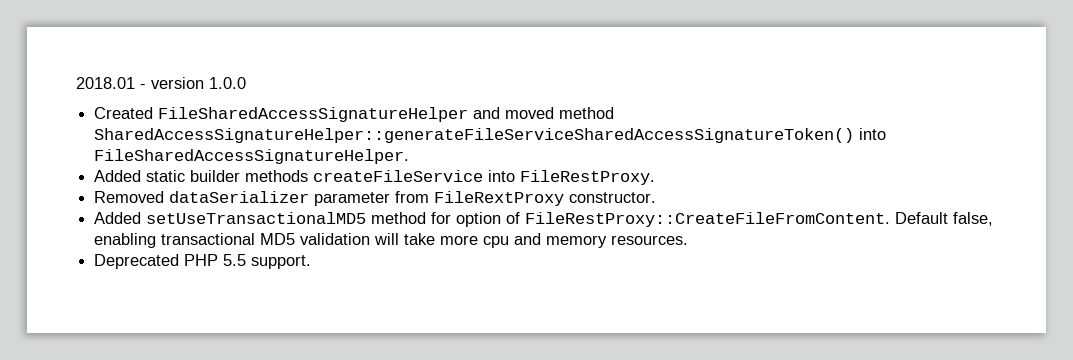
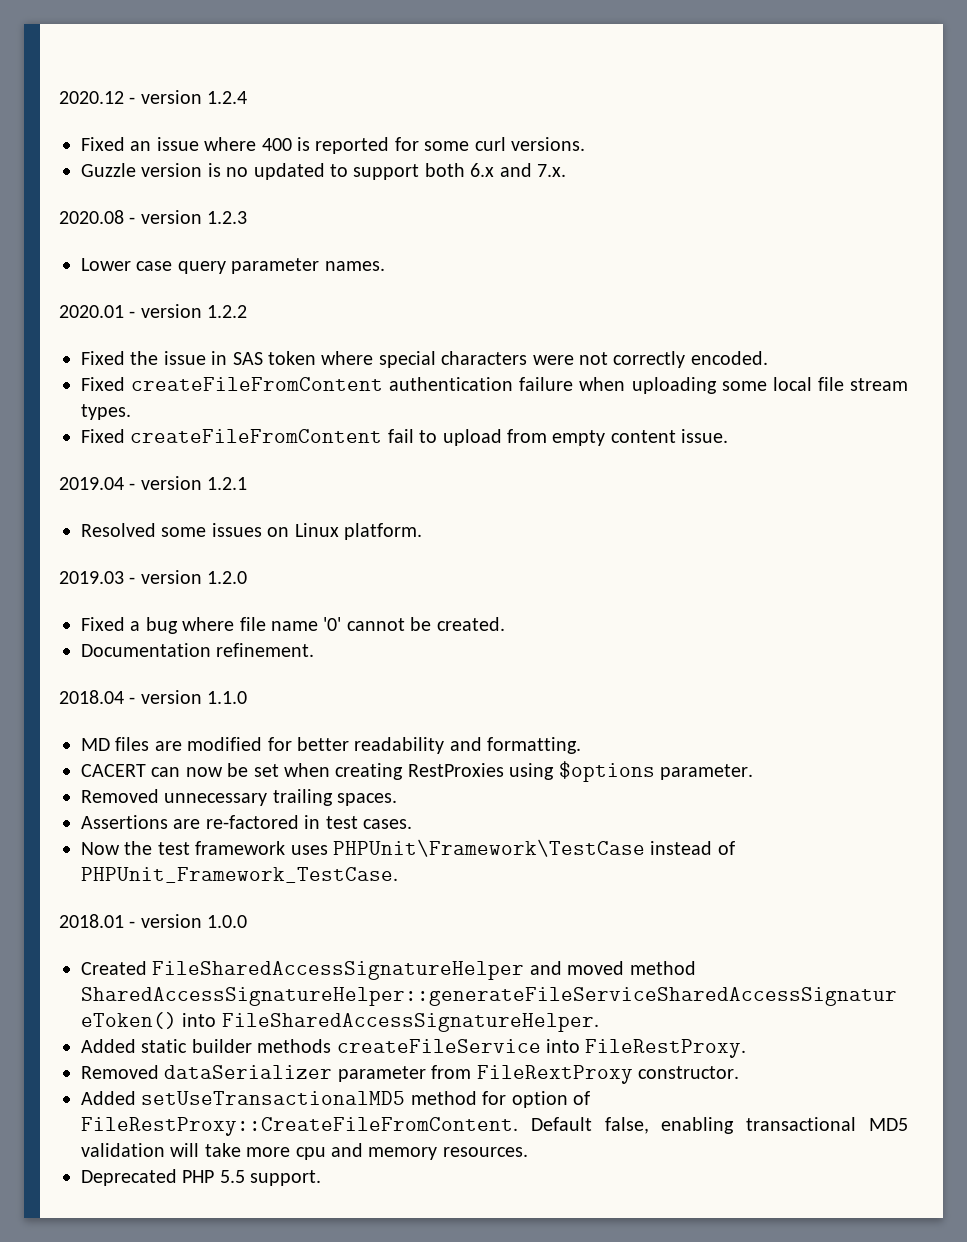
+ 2020.12 - version 1.2.4
+ Fixed an issue where 400 is reported for some curl versions.
+ Guzzle version is no updated to support both 6.x and 7.x.
+ 2020.08 - version 1.2.3
+ Lower case query parameter names.
+ 2020.01 - version 1.2.2
+ Fixed the issue in SAS token where special characters were not correctly encoded.
+ Fixed createFileFromContent authentication failure when uploading some local file stream types.
+ Fixed createFileFromContent fail to upload from empty content issue.
+ 2019.04 - version 1.2.1
+ Resolved some issues on Linux platform.
+ 2019.03 - version 1.2.0
+ Fixed a bug where file name '0' cannot be created.
+ Documentation refinement.
+ 2018.04 - version 1.1.0
+ MD files are modified for better readability and formatting.
+ CACERT can now be set when creating RestProxies using $options parameter.
+ Removed unnecessary trailing spaces.
+ Assertions are re-factored in test cases.
+ Now the test framework uses PHPUnit\Framework\TestCase instead of PHPUnit_Framework_TestCase.

